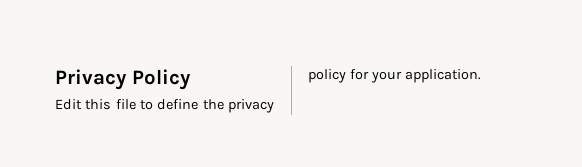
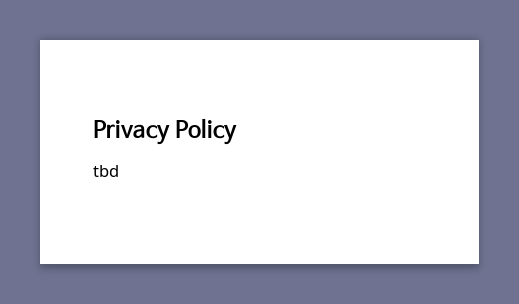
- Edit this file to define the privacy policy for your application.
+ tbd

